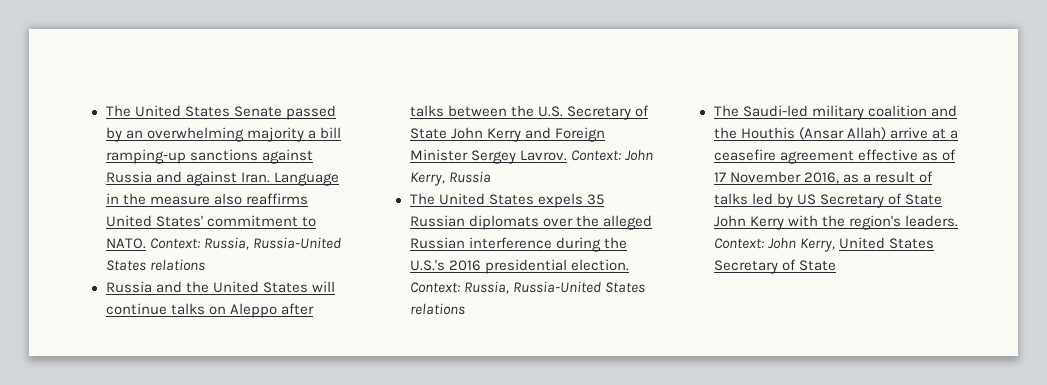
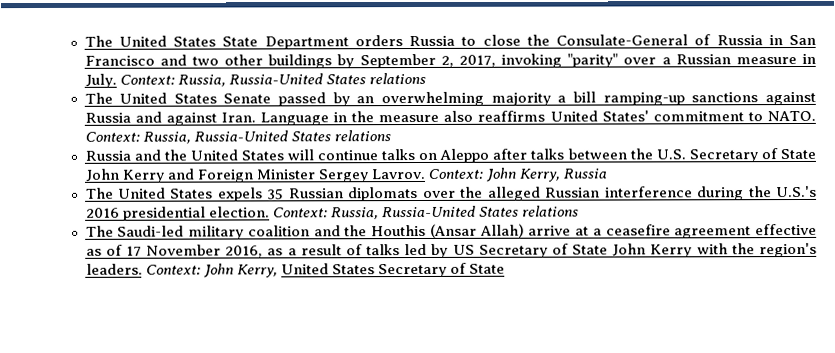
+ The United States State Department orders Russia to close the Consulate-General of Russia in San Francisco and two other buildings by September 2, 2017, invoking "parity" over a Russian measure in July. Context: Russia, Russia-United States relations

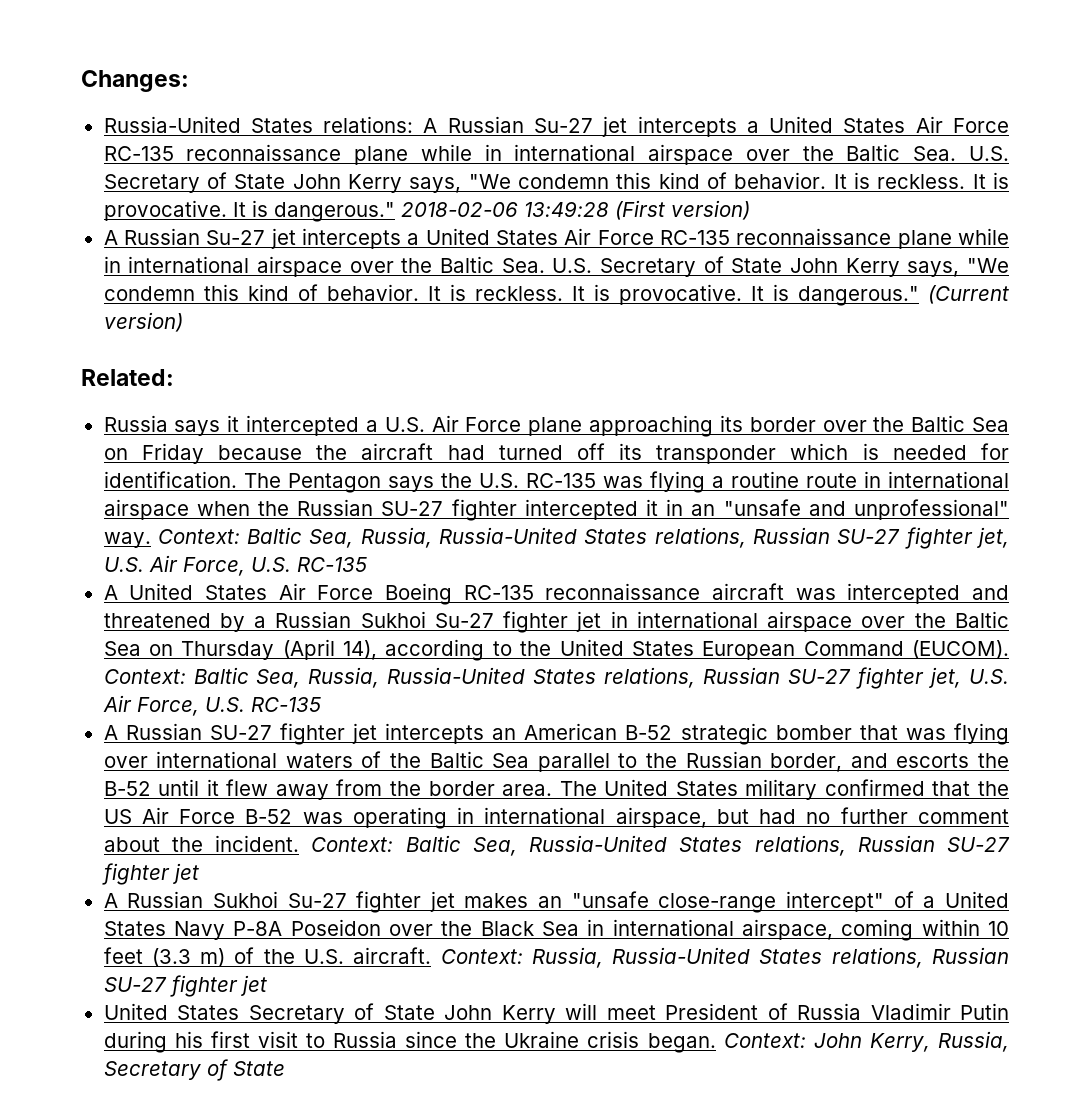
- The United States State Department orders Russia to close the Consulate-General of Russia in San Francisco and two other buildings by September 2, 2017, invoking "parity" over a Russian measure in July. Context: Russia, Russia-United States relations
- The United States Senate passed by an overwhelming majority a bill ramping-up sanctions against Russia and against Iran. Language in the measure also reaffirms United States' commitment to NATO. Context: Russia, Russia-United States relations
- Russia and the United States will continue talks on Aleppo after talks between the U.S. Secretary of State John Kerry and Foreign Minister Sergey Lavrov. Context: John Kerry, Russia
- The United States expels 35 Russian diplomats over the alleged Russian interference during the U.S.'s 2016 presidential election. Context: Russia, Russia-United States relations
- The Saudi-led military coalition and the Houthis (Ansar Allah) arrive at a ceasefire agreement effective as of 17 November 2016, as a result of talks led by US Secretary of State John Kerry with the region's leaders. Context: John Kerry, United States Secretary of State
+ Changes:
+ Russia-United States relations: A Russian Su-27 jet intercepts a United States Air Force RC-135 reconnaissance plane while in international airspace over the Baltic Sea. U.S. Secretary of State John Kerry says, "We condemn this kind of behavior. It is reckless. It is provocative. It is dangerous." 2018-02-06 13:49:28 (First version)
+ A Russian Su-27 jet intercepts a United States Air Force RC-135 reconnaissance plane while in international airspace over the Baltic Sea. U.S. Secretary of State John Kerry says, "We condemn this kind of behavior. It is reckless. It is provocative. It is dangerous." (Current version)
+ Related:
+ Russia says it intercepted a U.S. Air Force plane approaching its border over the Baltic Sea on Friday because the aircraft had turned off its transponder which is needed for identification. The Pentagon says the U.S. RC-135 was flying a routine route in international airspace when the Russian SU-27 fighter intercepted it in an "unsafe and unprofessional" way. Context: Baltic Sea, Russia, Russia-United States relations, Russian SU-27 fighter jet, U.S. Air Force, U.S. RC-135
+ A United States Air Force Boeing RC-135 reconnaissance aircraft was intercepted and threatened by a Russian Sukhoi Su-27 fighter jet in international airspace over the Baltic Sea on Thursday (April 14), according to the United States European Command (EUCOM). Context: Baltic Sea, Russia, Russia-United States relations, Russian SU-27 fighter jet, U.S. Air Force, U.S. RC-135
+ A Russian SU-27 fighter jet intercepts an American B-52 strategic bomber that was flying over international waters of the Baltic Sea parallel to the Russian border, and escorts the B-52 until it flew away from the border area. The United States military confirmed that the US Air Force B-52 was operating in international airspace, but had no further comment about the incident. Context: Baltic Sea, Russia-United States relations, Russian SU-27 fighter jet
+ A Russian Sukhoi Su-27 fighter jet makes an "unsafe close-range intercept" of a United States Navy P-8A Poseidon over the Black Sea in international airspace, coming within 10 feet (3.3 m) of the U.S. aircraft. Context: Russia, Russia-United States relations, Russian SU-27 fighter jet
+ United States Secretary of State John Kerry will meet President of Russia Vladimir Putin during his first visit to Russia since the Ukraine crisis began. Context: John Kerry, Russia, Secretary of State

